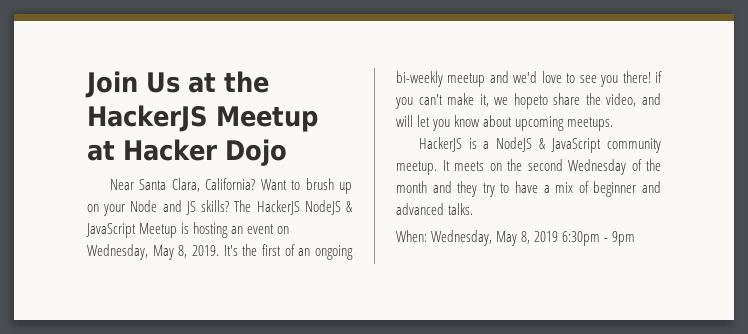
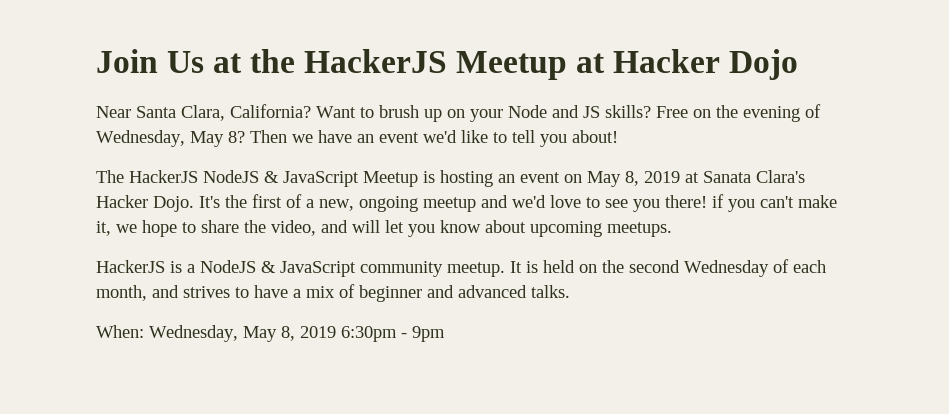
- Want to brush up on your Node and JS skills? The HackerJS NodeJS & JavaScript Meetup is hosting an event on Wednesday, May 8, 2019.
+ Want to brush up on your Node and JS skills? Free on the evening of Wednesday, May 8? Then we have an event we'd like to tell you about!
+ The HackerJS NodeJS & JavaScript Meetup is hosting an event on May 8, 2019 at Sanata Clara's Hacker Dojo.
- It's the first of an ongoing bi-weekly meetup and we'd love to see you there! if you can't make it, we hopeto share the video, and will let you know about upcoming meetups.
+ It's the first of a new, ongoing meetup and we'd love to see you there! if you can't make it, we hope to share the video, and will let you know about upcoming meetups.
- It meets on the second Wednesday of the month and they try to have a mix of beginner and advanced talks.
+ It is held on the second Wednesday of each month, and strives to have a mix of beginner and advanced talks.

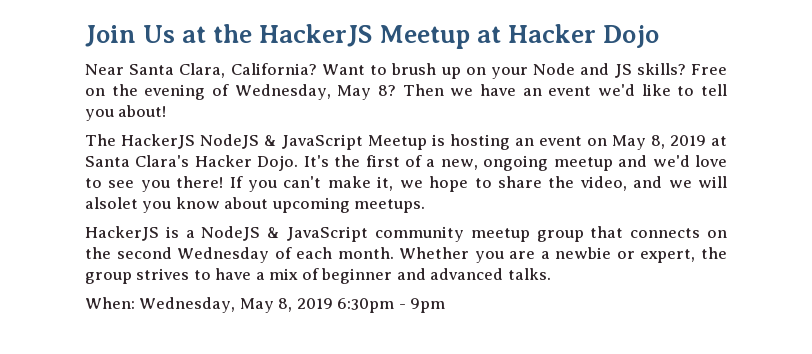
- The HackerJS NodeJS & JavaScript Meetup is hosting an event on May 8, 2019 at Sanata Clara's Hacker Dojo.
+ The HackerJS NodeJS & JavaScript Meetup is hosting an event on May 8, 2019 at Santa Clara's Hacker Dojo.
- It's the first of a new, ongoing meetup and we'd love to see you there! if you can't make it, we hope to share the video, and will let you know about upcoming meetups.
+ It's the first of a new, ongoing meetup and we'd love to see you there! If you can't make it, we hope to share the video, and we will alsolet you know about upcoming meetups.
- HackerJS is a NodeJS & JavaScript community meetup. It is held on the second Wednesday of each month, and strives to have a mix of beginner and advanced talks.
+ HackerJS is a NodeJS & JavaScript community meetup group that connects on the second Wednesday of each month. Whether you are a newbie or expert, the group strives to have a mix of beginner and advanced talks.

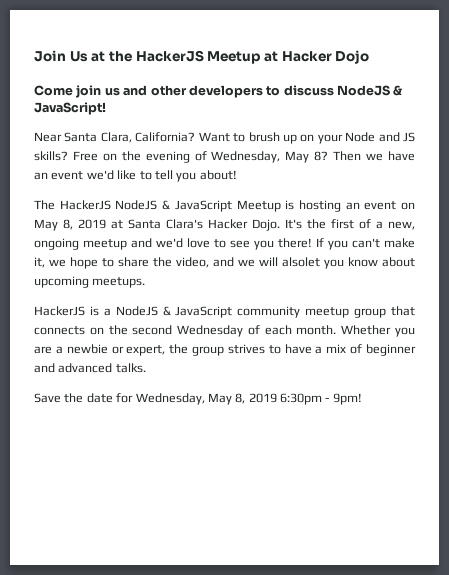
+ Come join us and other developers to discuss NodeJS & JavaScript!
- When: Wednesday, May 8, 2019 6:30pm - 9pm
+ Save the date for Wednesday, May 8, 2019 6:30pm - 9pm!

